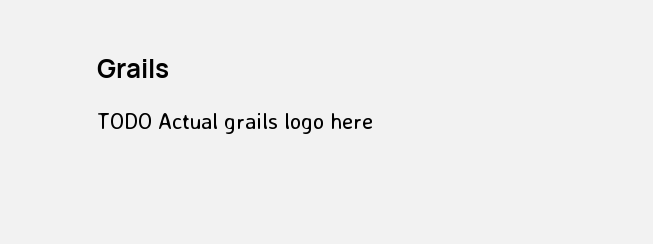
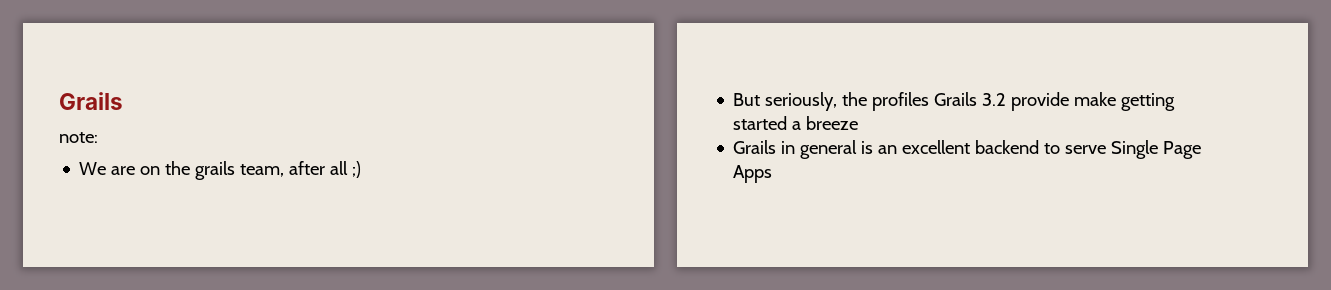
- TODO Actual grails logo here
+ note:
+ We are on the grails team, after all ;)
+ But seriously, the profiles Grails 3.2 provide make getting started a breeze
+ Grails in general is an excellent backend to serve Single Page Apps

